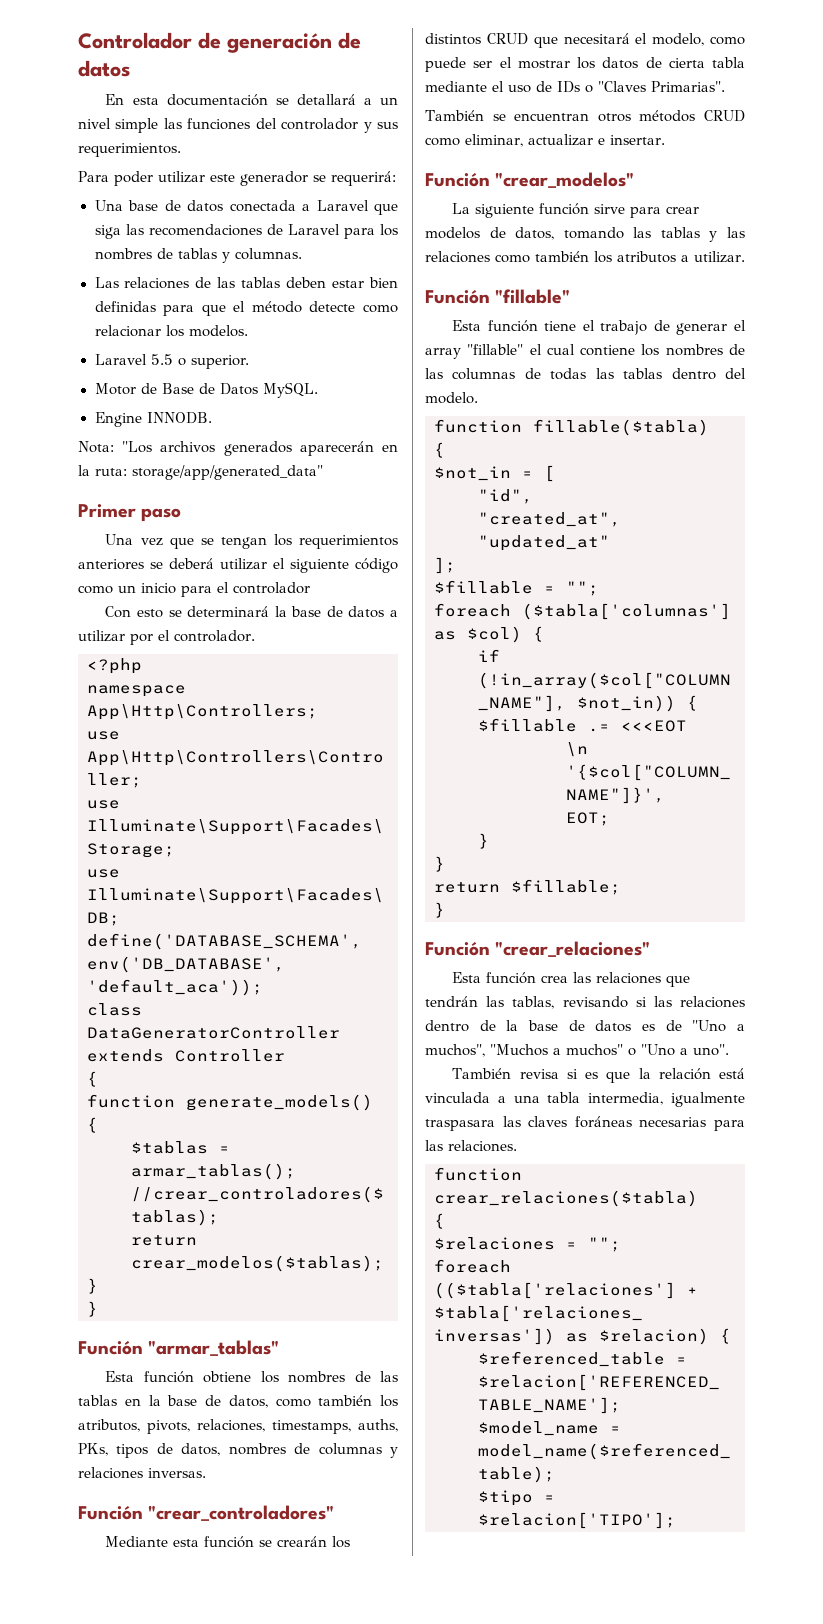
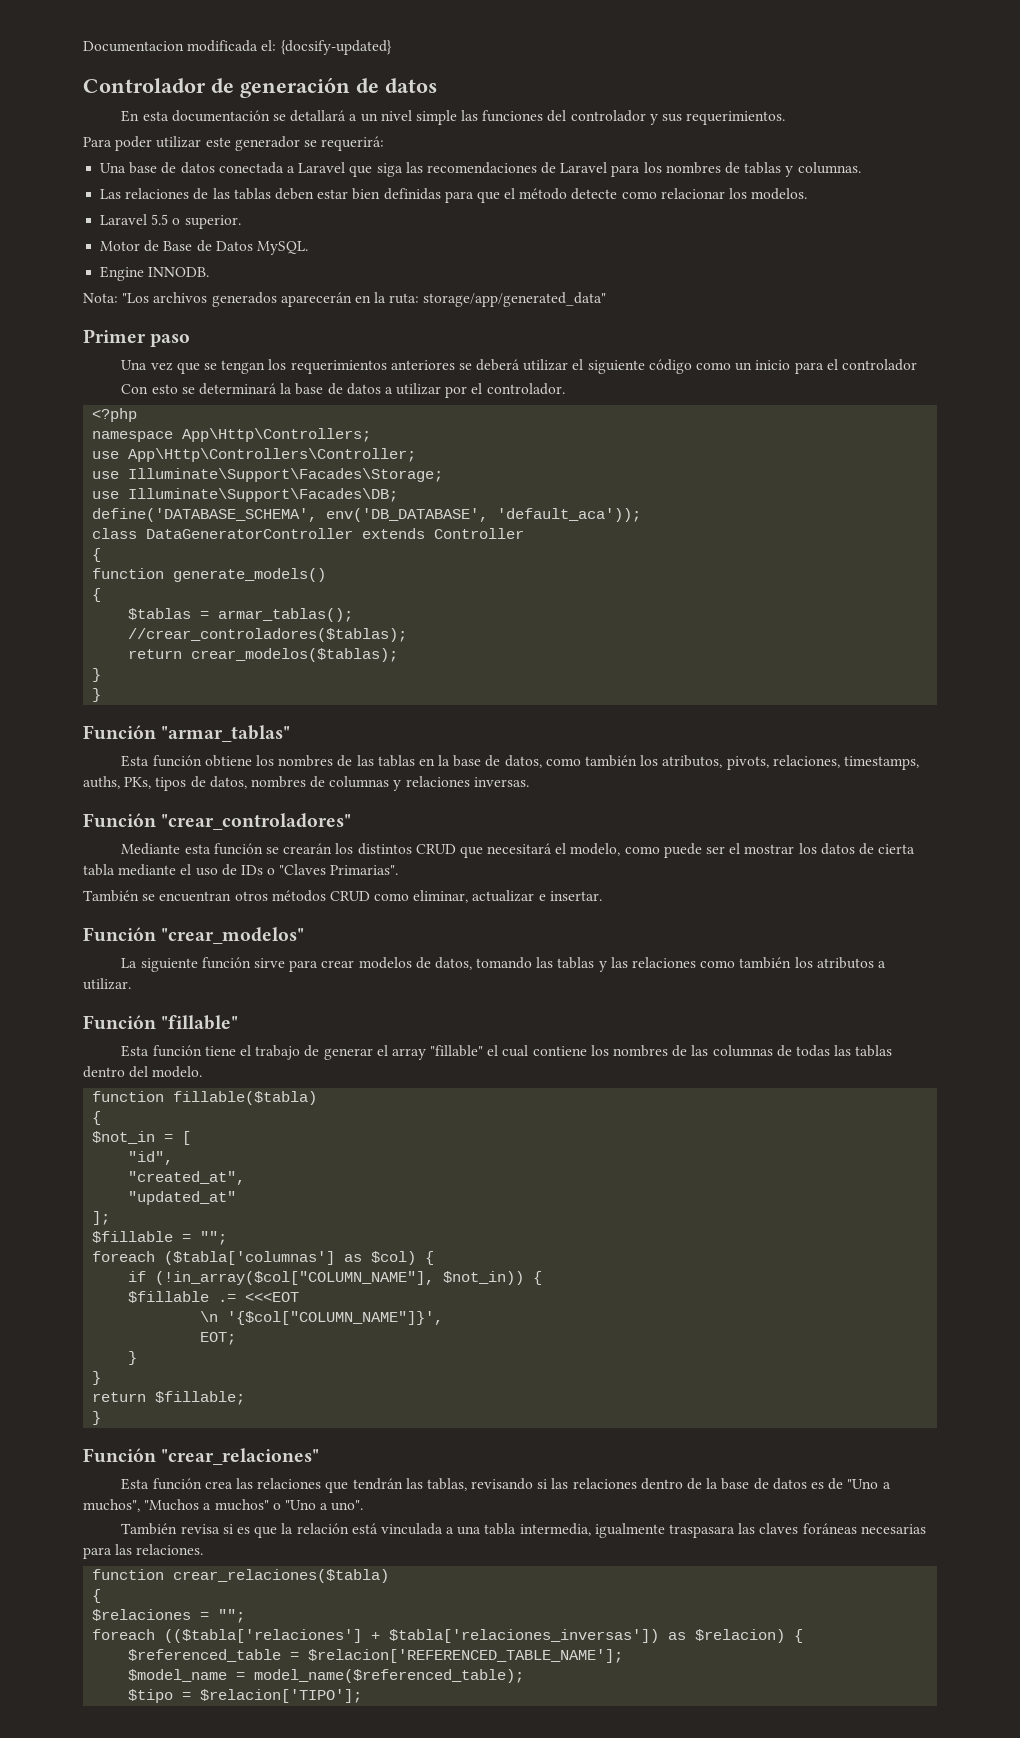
+ Documentacion modificada el: {docsify-updated}

